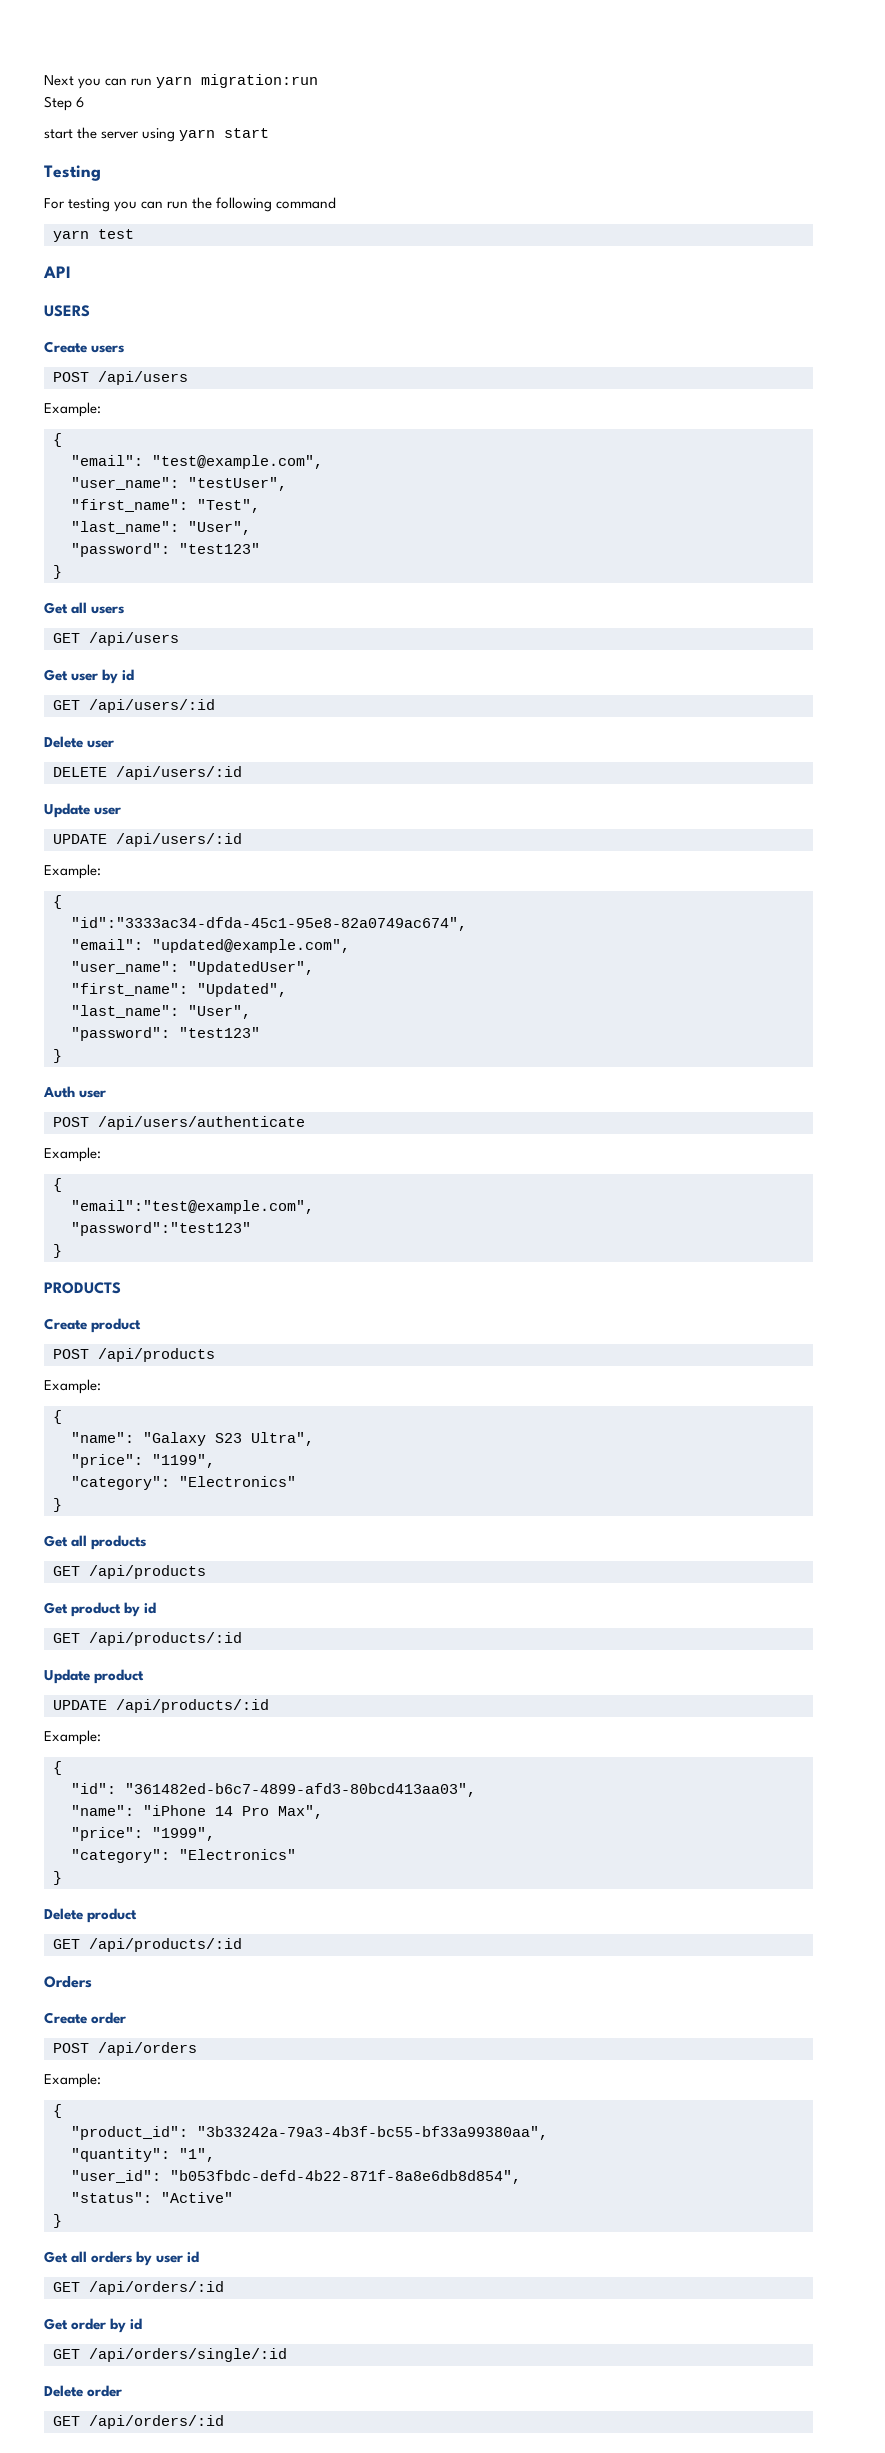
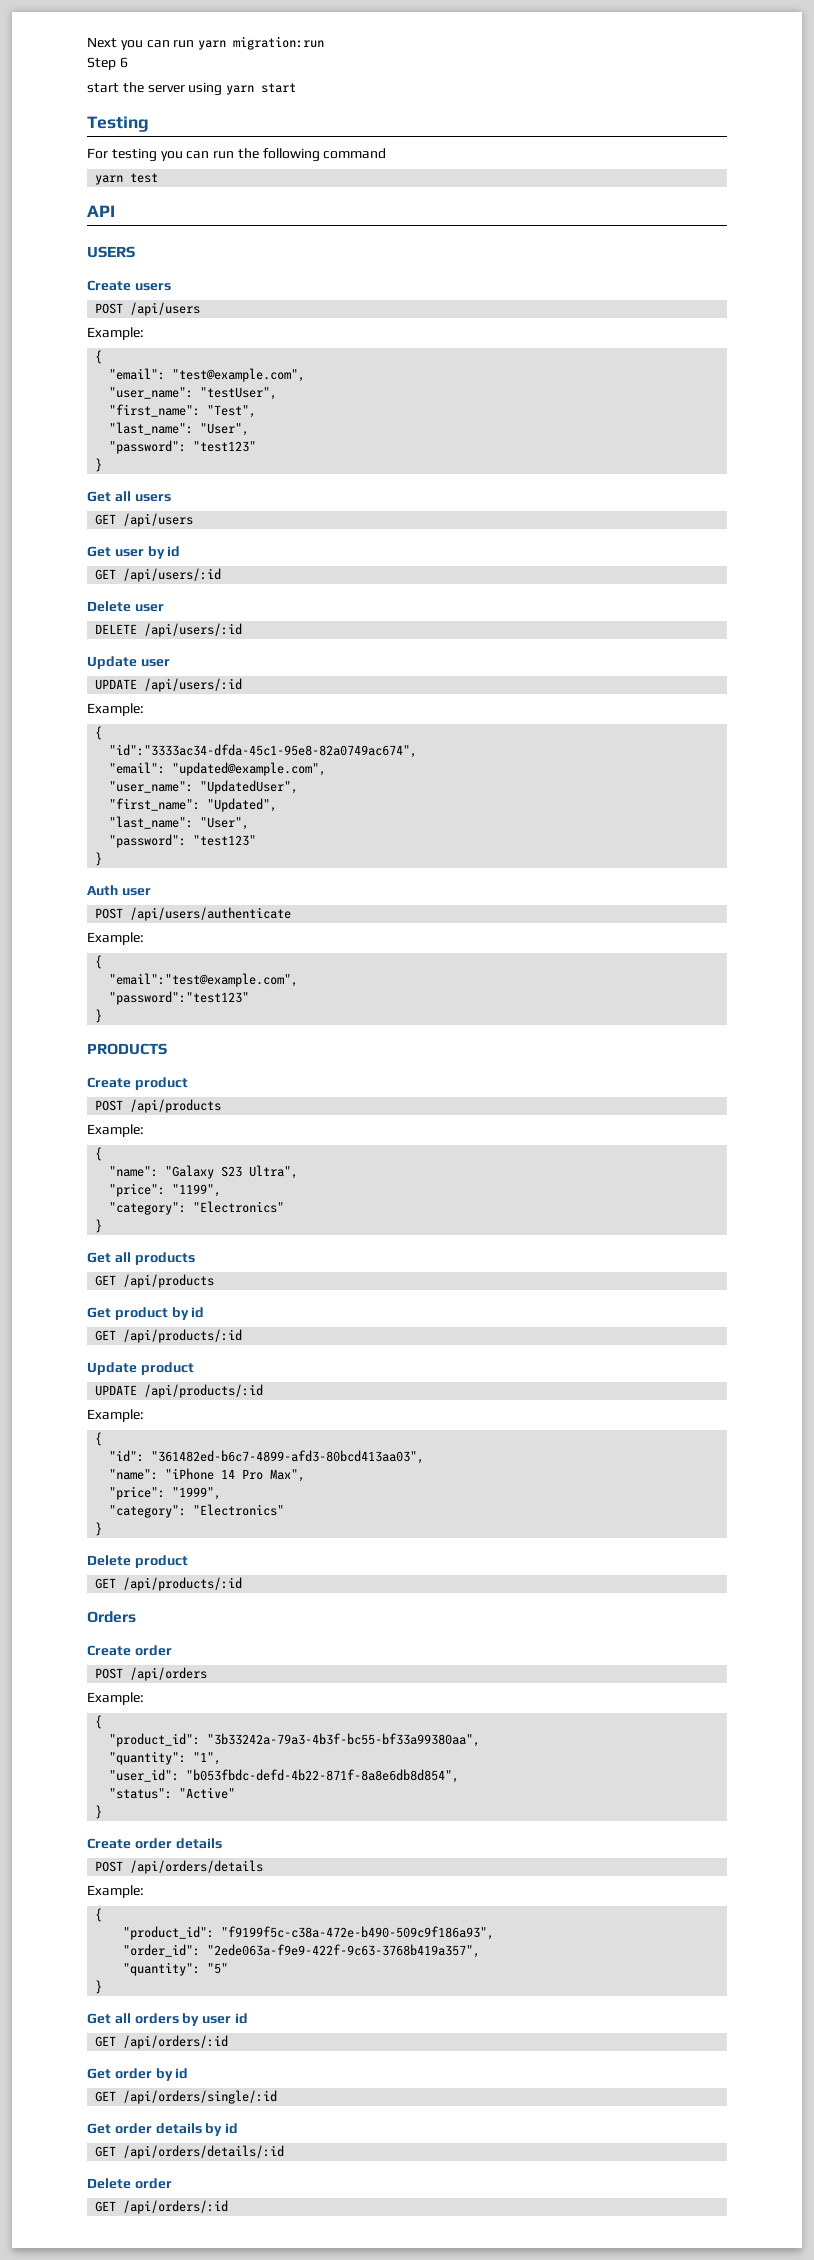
+ Create order details
+ POST /api/orders/details
+ Example:
+ {
+ "product_id": "f9199f5c-c38a-472e-b490-509c9f186a93",
+ "order_id": "2ede063a-f9e9-422f-9c63-3768b419a357",
+ "quantity": "5"
+ }
+ Get order details by id
+ GET /api/orders/details/:id

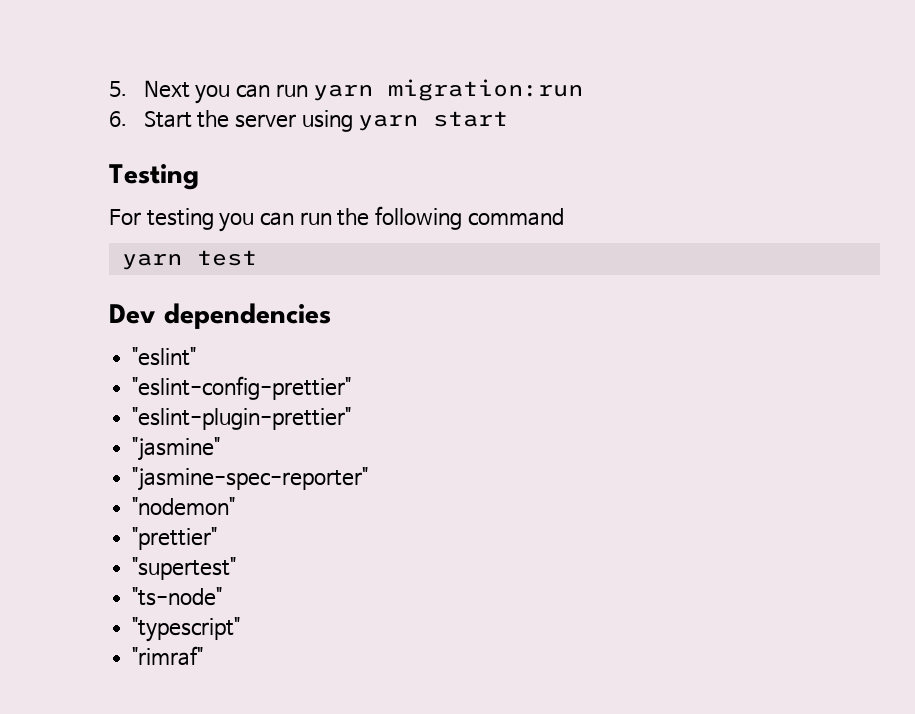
- Next you can run yarn migration:run
+ 5. Next you can run yarn migration:run
- Step 6
- start the server using yarn start
+ 6. Start the server using yarn start
- API
- USERS
- Create users
- POST /api/users
- Example:
- {
- "email": "test@example.com",
- "user_name": "testUser",
- "first_name": "Test",
- "last_name": "User",
- "password": "test123"
- }
- Get all users
- GET /api/users
- Get user by id
- GET /api/users/:id
- Delete user
- DELETE /api/users/:id
- Update user
- UPDATE /api/users/:id
- Example:
- {
- "id":"3333ac34-dfda-45c1-95e8-82a0749ac674",
- "email": "updated@example.com",
- "user_name": "UpdatedUser",
- "first_name": "Updated",
- "last_name": "User",
- "password": "test123"
- }
- Auth user
- POST /api/users/authenticate
- Example:
- {
- "email":"test@example.com",
- "password":"test123"
- }
- PRODUCTS
- Create product
- POST /api/products
- Example:
- {
- "name": "Galaxy S23 Ultra",
- "price": "1199",
- "category": "Electronics"
- }
- Get all products
- GET /api/products
- Get product by id
- GET /api/products/:id
- Update product
- UPDATE /api/products/:id
- Example:
- {
- "id": "361482ed-b6c7-4899-afd3-80bcd413aa03",
- "name": "iPhone 14 Pro Max",
- "price": "1999",
- "category": "Electronics"
- }
- Delete product
- GET /api/products/:id
- Orders
- Create order
- POST /api/orders
- Example:
- {
- "product_id": "3b33242a-79a3-4b3f-bc55-bf33a99380aa",
- "quantity": "1",
- "user_id": "b053fbdc-defd-4b22-871f-8a8e6db8d854",
- "status": "Active"
- }
- Create order details
- POST /api/orders/details
- Example:
- {
- "product_id": "f9199f5c-c38a-472e-b490-509c9f186a93",
- "order_id": "2ede063a-f9e9-422f-9c63-3768b419a357",
- "quantity": "5"
- }
- Get all orders by user id
- GET /api/orders/:id
- Get order by id
- GET /api/orders/single/:id
- Get order details by id
- GET /api/orders/details/:id
- Delete order
- GET /api/orders/:id
+ Dev dependencies
+ "eslint"
+ "eslint-config-prettier"
+ "eslint-plugin-prettier"
+ "jasmine"
+ "jasmine-spec-reporter"
+ "nodemon"
+ "prettier"
+ "supertest"
+ "ts-node"
+ "typescript"
+ "rimraf"

